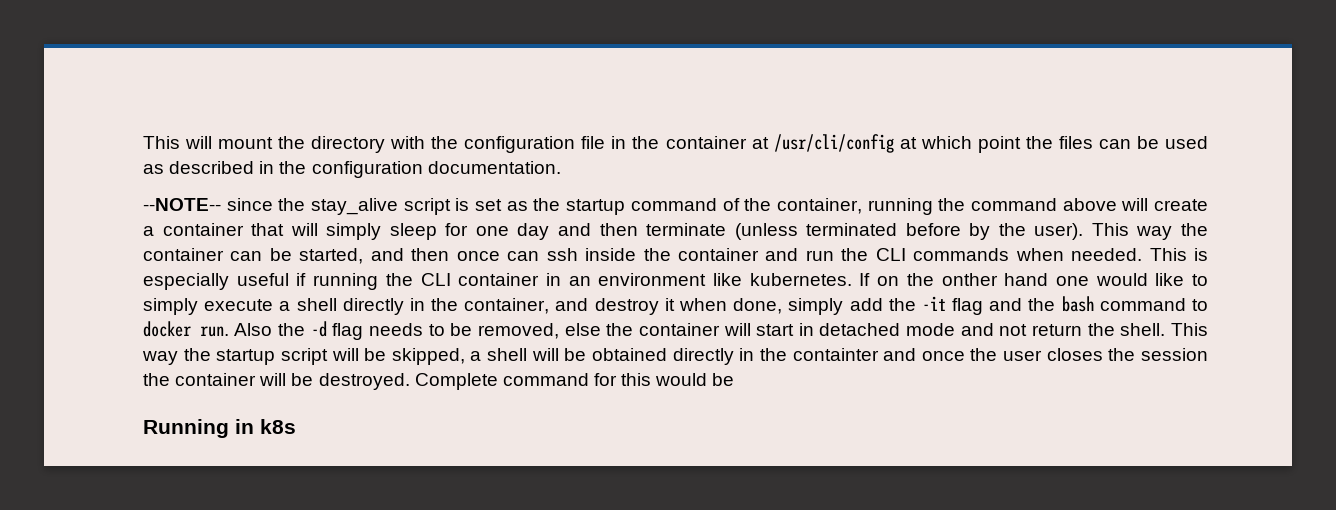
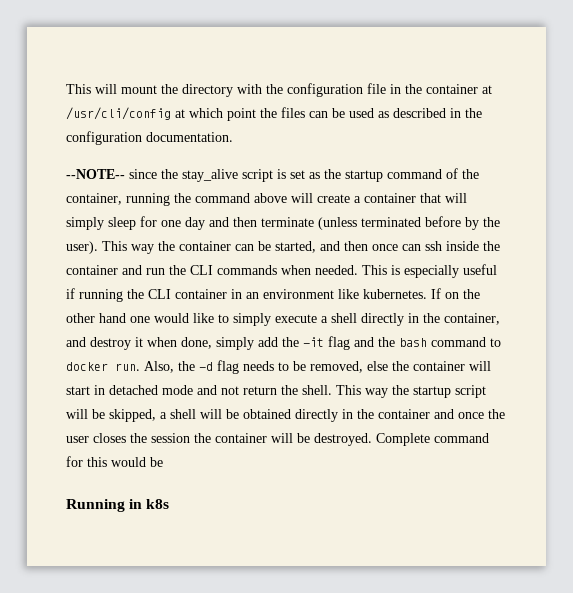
- If on the onther hand one would like to simply execute a shell directly in the container, and destroy it when done, simply add the -it flag and the bash command to docker run.
+ If on the other hand one would like to simply execute a shell directly in the container, and destroy it when done, simply add the -it flag and the bash command to docker run.
- Also the -d flag needs to be removed, else the container will start in detached mode and not return the shell.
+ Also, the -d flag needs to be removed, else the container will start in detached mode and not return the shell.
- This way the startup script will be skipped, a shell will be obtained directly in the containter and once the user closes the session the container will be destroyed.
+ This way the startup script will be skipped, a shell will be obtained directly in the container and once the user closes the session the container will be destroyed.

